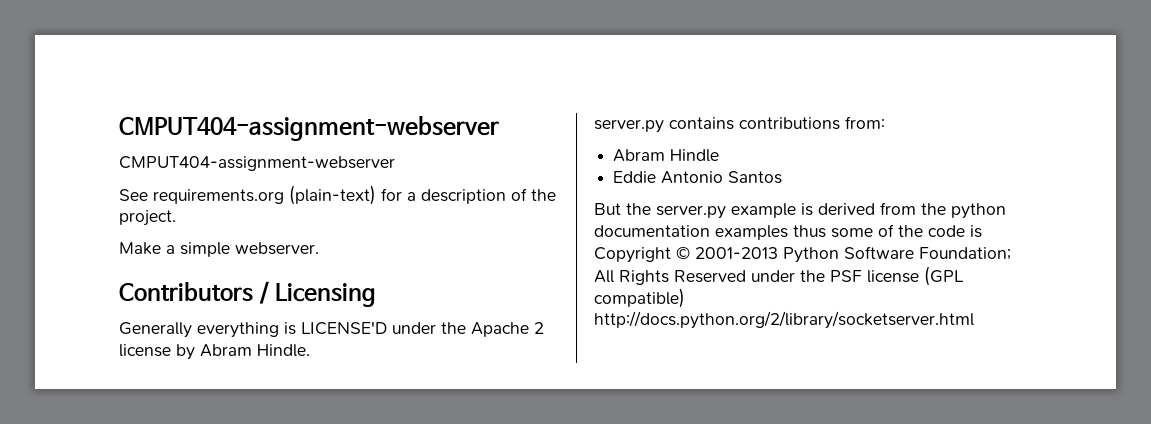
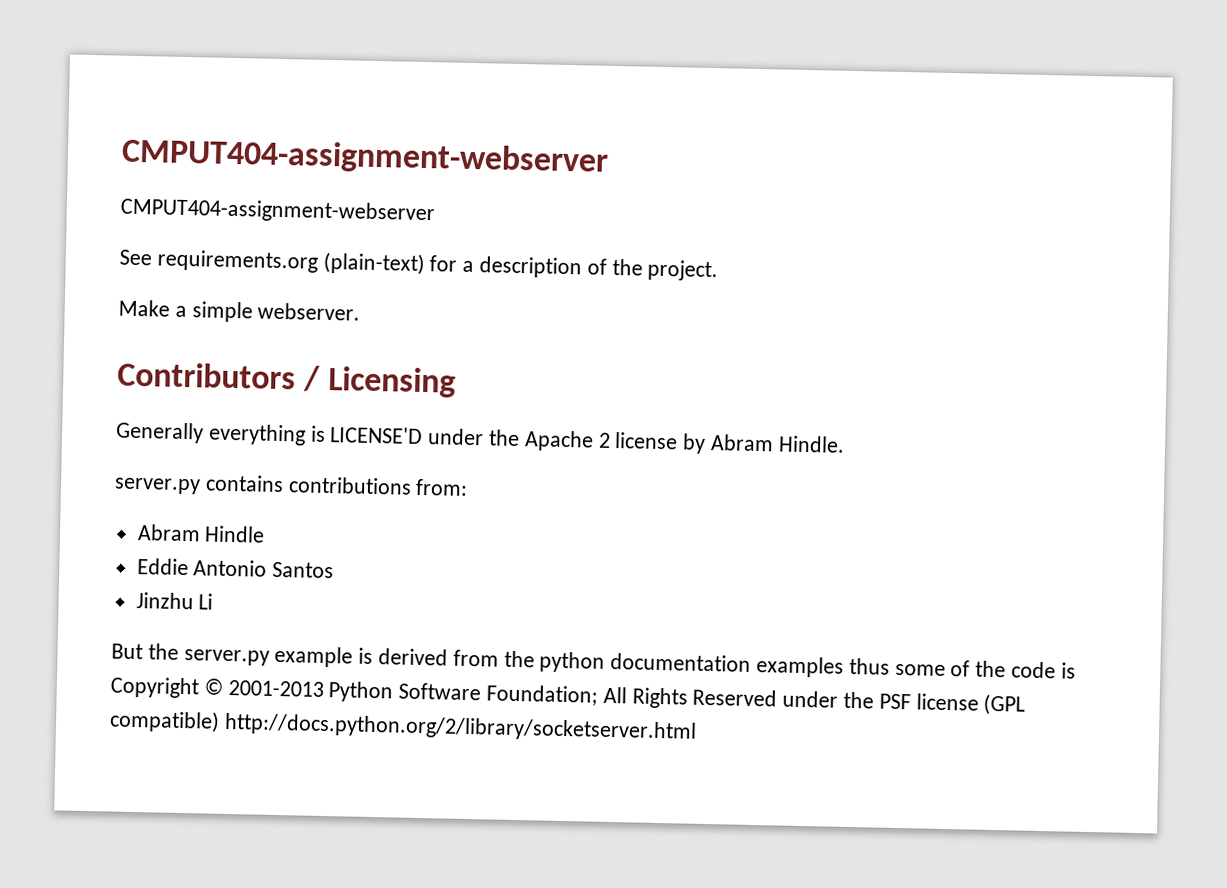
+ Jinzhu Li

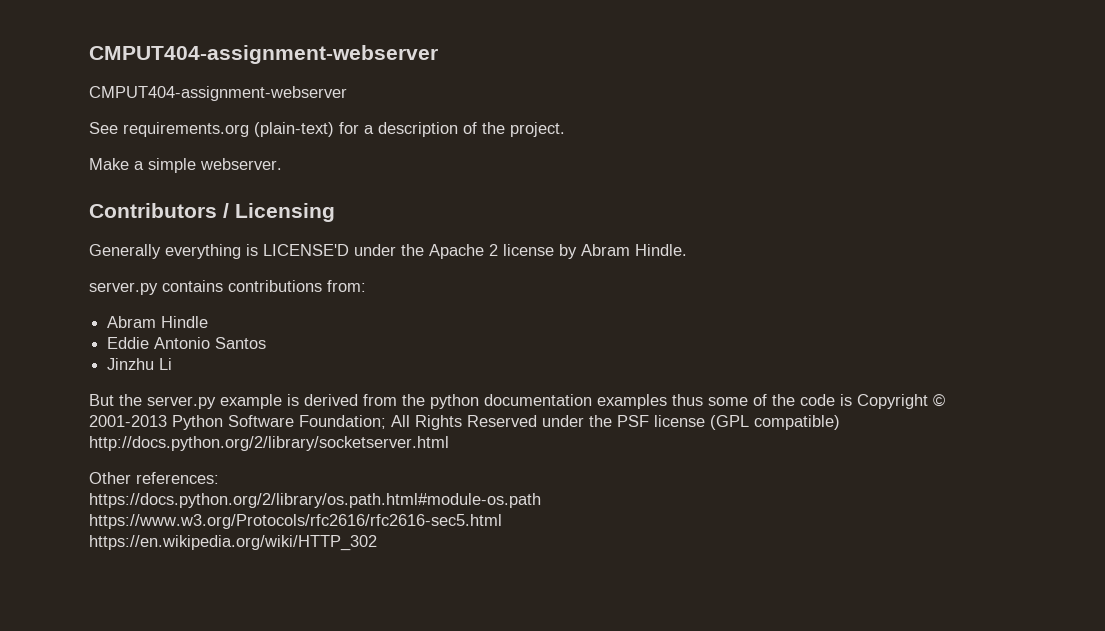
+ Other references:
+ https://docs.python.org/2/library/os.path.html#module-os.path
+ https://www.w3.org/Protocols/rfc2616/rfc2616-sec5.html
+ https://en.wikipedia.org/wiki/HTTP_302

